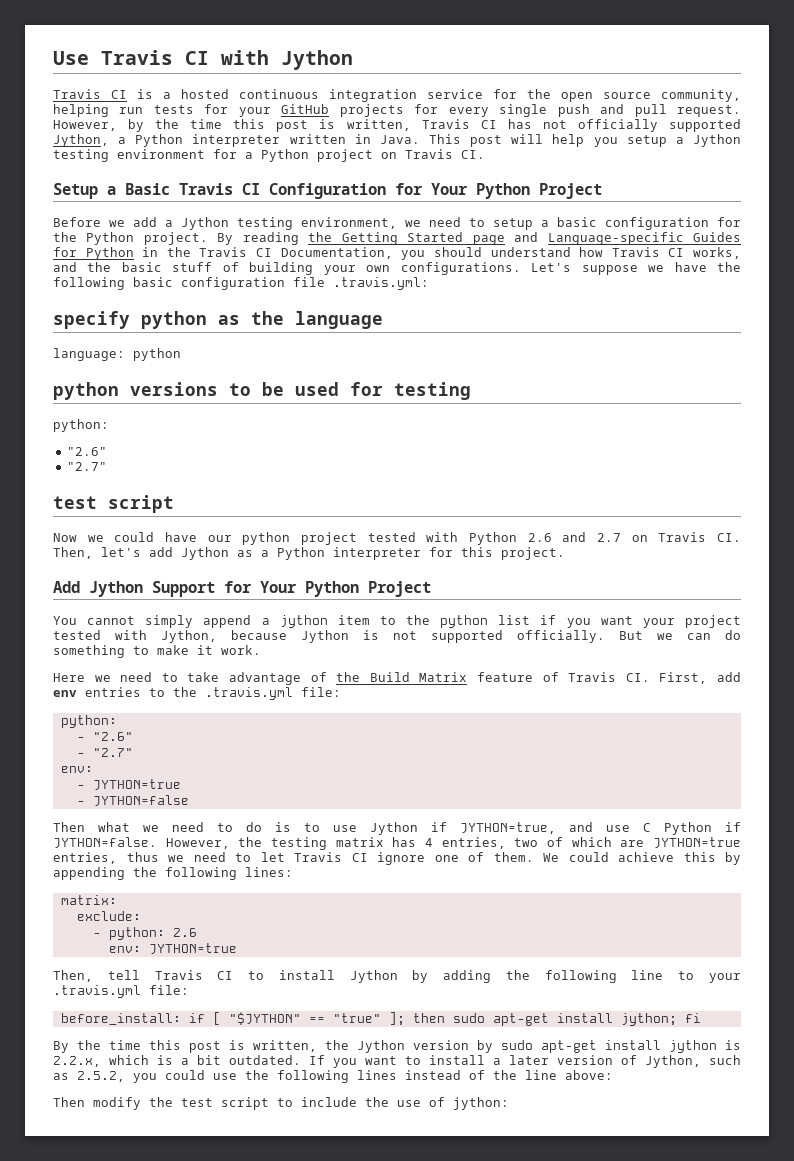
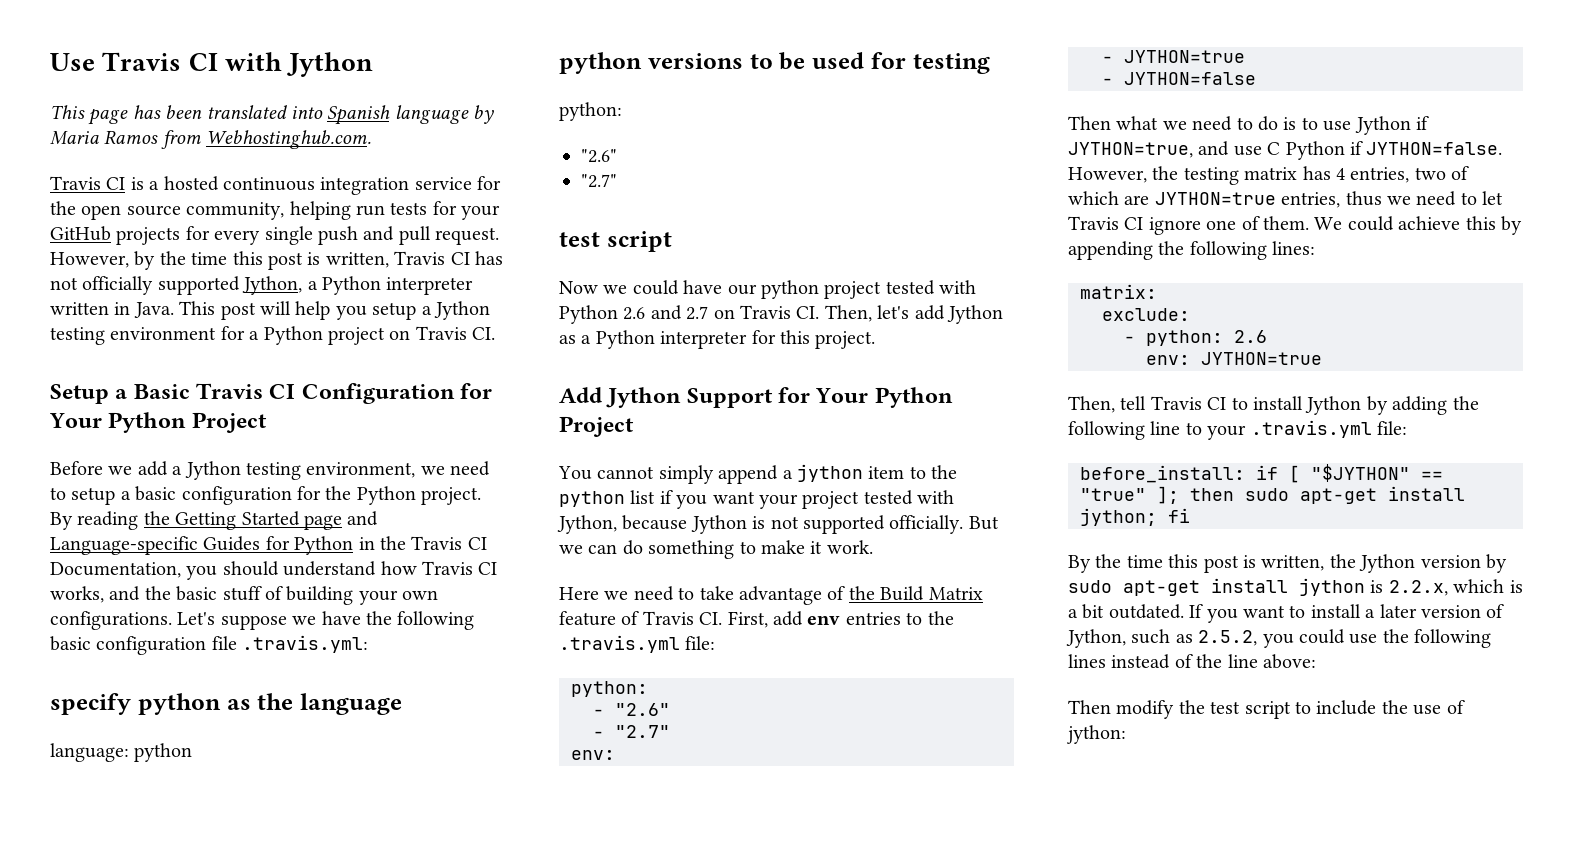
+ This page has been translated into Spanish language by Maria Ramos from Webhostinghub.com.

